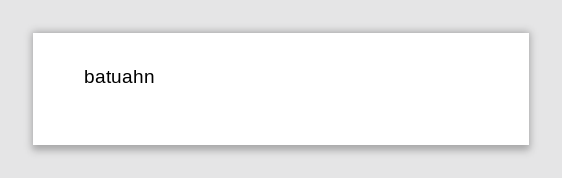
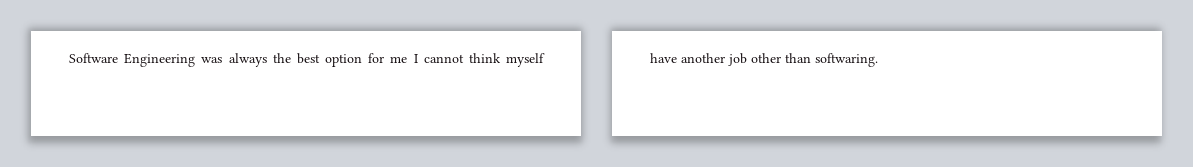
- batuahn
+ Software Engineering was always the best option for me I cannot think myself have another job other than softwaring.

